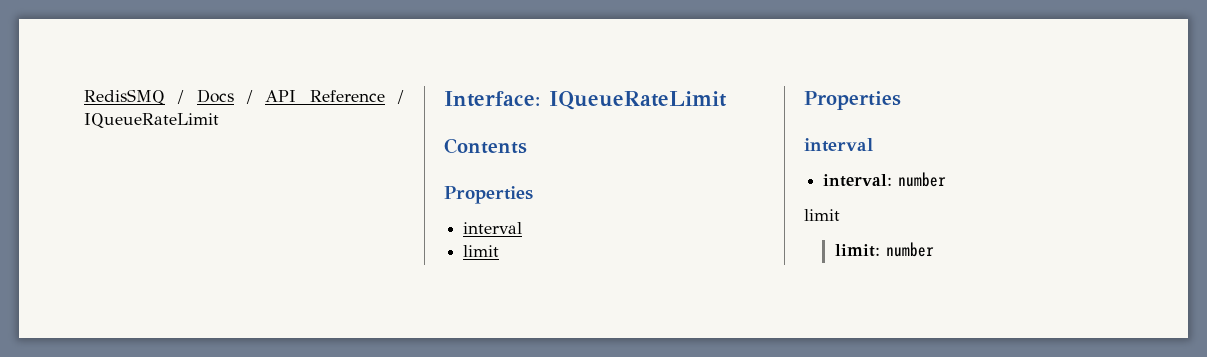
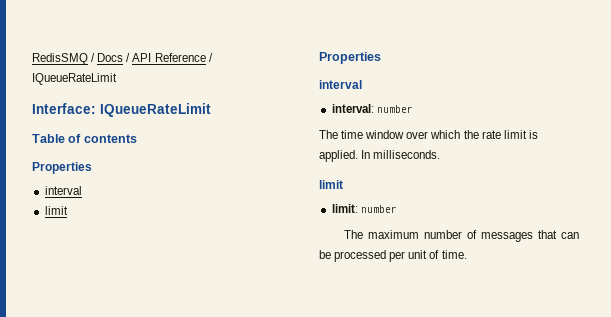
- Contents
+ Table of contents
  interval: number
+ The time window over which the rate limit is applied. In milliseconds.
  limit
  limit: number
+ The maximum number of messages that can be processed per unit of time.

